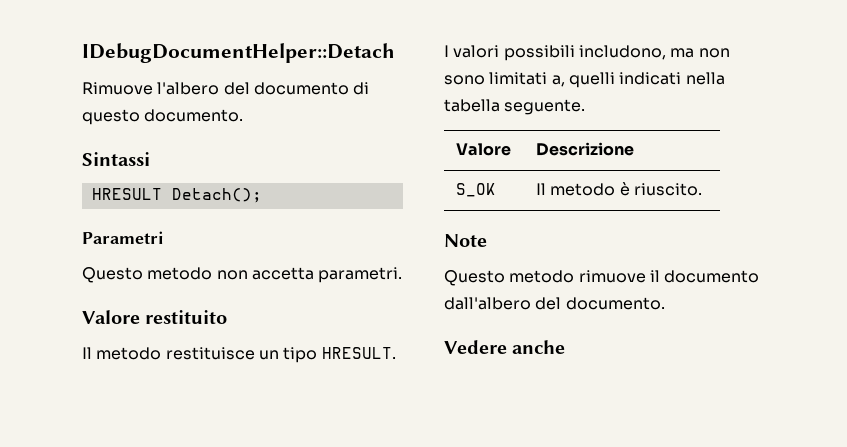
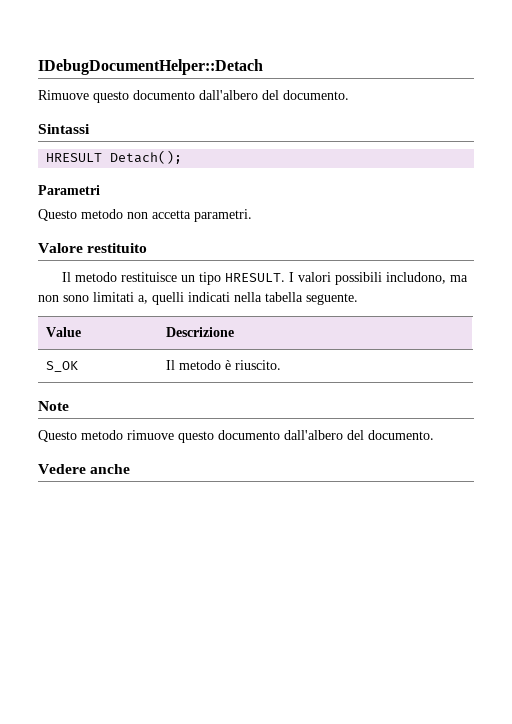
- Rimuove l'albero del documento di questo documento.
+ Rimuove questo documento dall'albero del documento.
- Valore | Descrizione
+ Value | Descrizione
- Questo metodo rimuove il documento dall'albero del documento.
+ Questo metodo rimuove questo documento dall'albero del documento.

